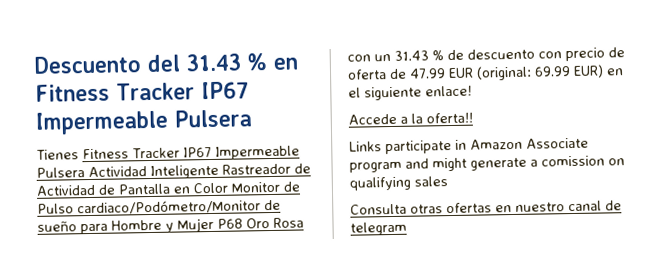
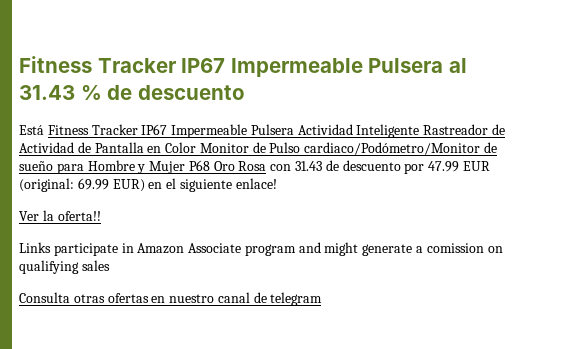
- Descuento del 31.43 % en Fitness Tracker IP67 Impermeable Pulsera
- Tienes Fitness Tracker IP67 Impermeable Pulsera Actividad Inteligente Rastreador de Actividad de Pantalla en Color Monitor de Pulso cardiaco/Podómetro/Monitor de sueño para Hombre y Mujer P68 Oro Rosa con un 31.43 % de descuento con precio de oferta de 47.99 EUR (original: 69.99 EUR) en el siguiente enlace!
+ Fitness Tracker IP67 Impermeable Pulsera al 31.43 % de descuento
+ Está Fitness Tracker IP67 Impermeable Pulsera Actividad Inteligente Rastreador de Actividad de Pantalla en Color Monitor de Pulso cardiaco/Podómetro/Monitor de sueño para Hombre y Mujer P68 Oro Rosa con 31.43 de descuento por 47.99 EUR (original: 69.99 EUR) en el siguiente enlace!
- Accede a la oferta!!
+ Ver la oferta!!

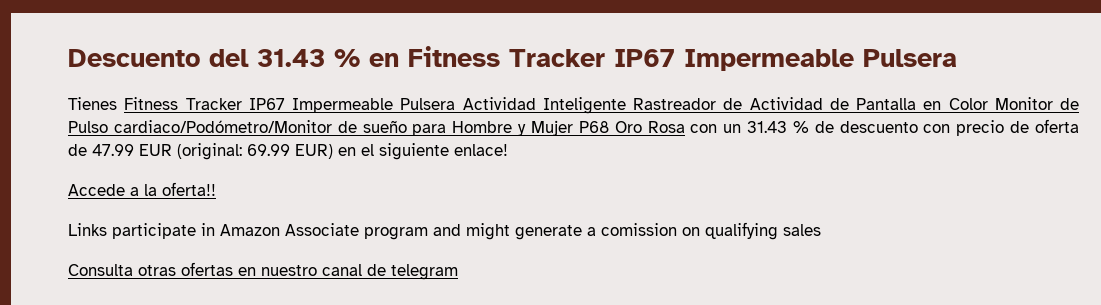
- Fitness Tracker IP67 Impermeable Pulsera al 31.43 % de descuento
- Está Fitness Tracker IP67 Impermeable Pulsera Actividad Inteligente Rastreador de Actividad de Pantalla en Color Monitor de Pulso cardiaco/Podómetro/Monitor de sueño para Hombre y Mujer P68 Oro Rosa con 31.43 de descuento por 47.99 EUR (original: 69.99 EUR) en el siguiente enlace!
+ Descuento del 31.43 % en Fitness Tracker IP67 Impermeable Pulsera
+ Tienes Fitness Tracker IP67 Impermeable Pulsera Actividad Inteligente Rastreador de Actividad de Pantalla en Color Monitor de Pulso cardiaco/Podómetro/Monitor de sueño para Hombre y Mujer P68 Oro Rosa con un 31.43 % de descuento con precio de oferta de 47.99 EUR (original: 69.99 EUR) en el siguiente enlace!
- Ver la oferta!!
+ Accede a la oferta!!

